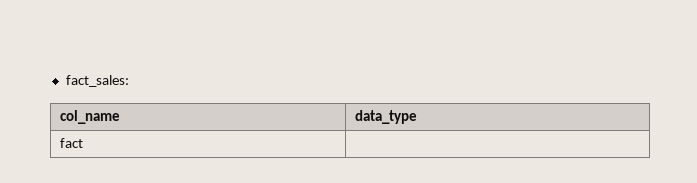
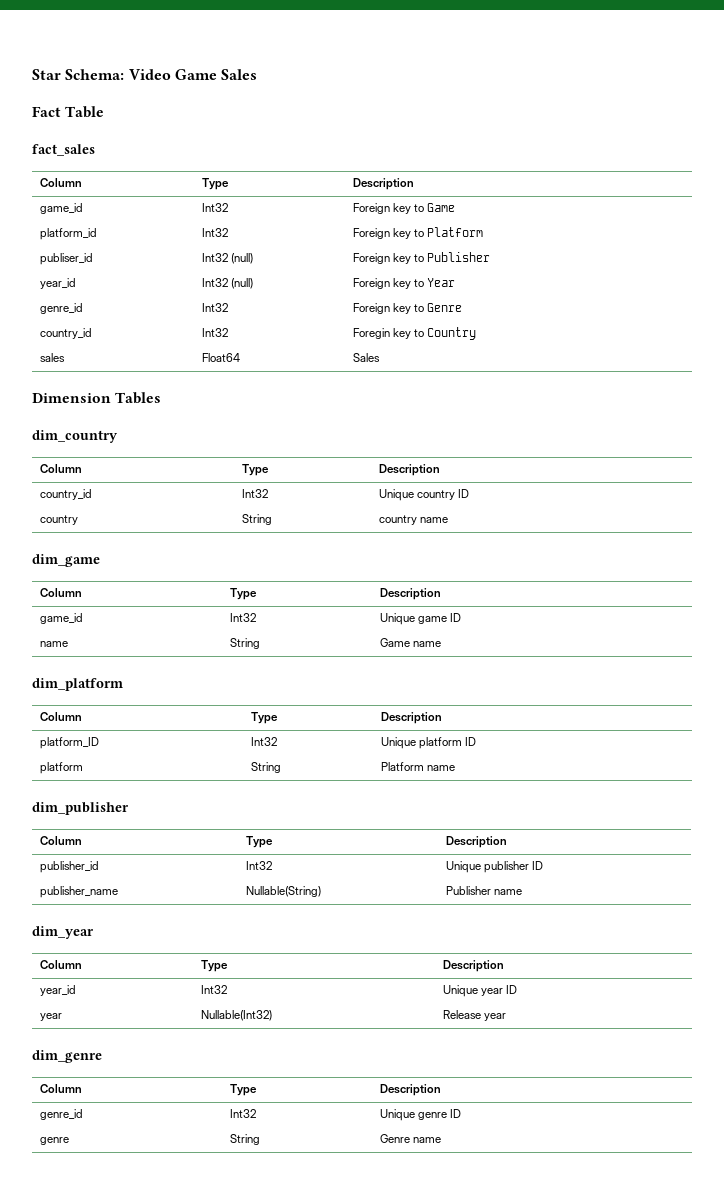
- fact_sales:
- col_name | data_type
- fact |
+ Star Schema: Video Game Sales
+ Fact Table
+ fact_sales
+ Column | Type | Description
+ game_id | Int32 | Foreign key to Game
+ platform_id | Int32 | Foreign key to Platform
+ publiser_id | Int32 (null) | Foreign key to Publisher
+ year_id | Int32 (null) | Foreign key to Year
+ genre_id | Int32 | Foreign key to Genre
+ country_id | Int32 | Foregin key to Country
+ sales | Float64 | Sales
+ Dimension Tables
+ dim_country
+ Column | Type | Description
+ country_id | Int32 | Unique country ID
+ country | String | country name
+ dim_game
+ Column | Type | Description
+ game_id | Int32 | Unique game ID
+ name | String | Game name
+ dim_platform
+ Column | Type | Description
+ platform_ID | Int32 | Unique platform ID
+ platform | String | Platform name
+ dim_publisher
+ Column | Type | Description
+ publisher_id | Int32 | Unique publisher ID
+ publisher_name | Nullable(String) | Publisher name
+ dim_year
+ Column | Type | Description
+ year_id | Int32 | Unique year ID
+ year | Nullable(Int32) | Release year
+ dim_genre
+ Column | Type | Description
+ genre_id | Int32 | Unique genre ID
+ genre | String | Genre name

